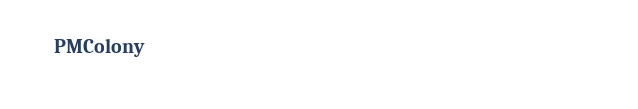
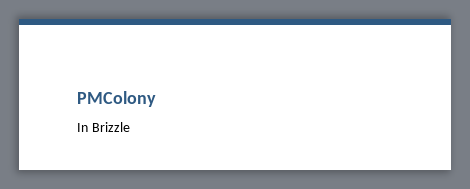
+ In Brizzle

